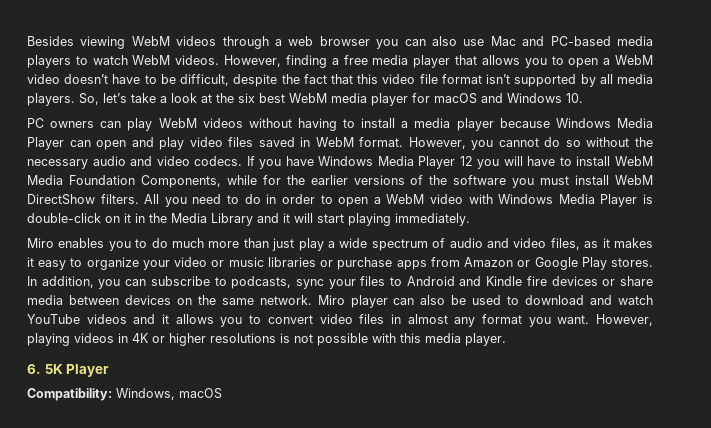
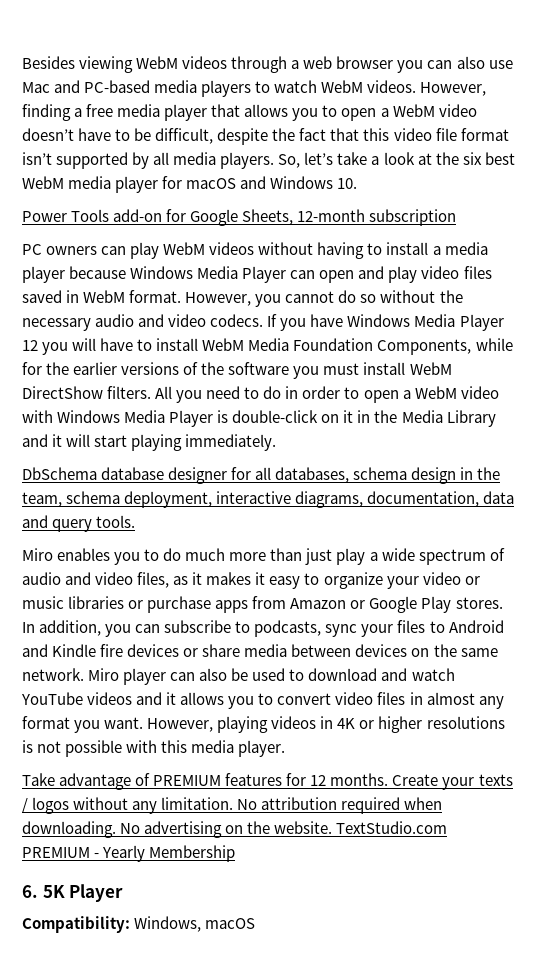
+ Power Tools add-on for Google Sheets, 12-month subscription
+ DbSchema database designer for all databases, schema design in the team, schema deployment, interactive diagrams, documentation, data and query tools.
+ Take advantage of PREMIUM features for 12 months. Create your texts / logos without any limitation. No attribution required when downloading. No advertising on the website. TextStudio.com PREMIUM - Yearly Membership

